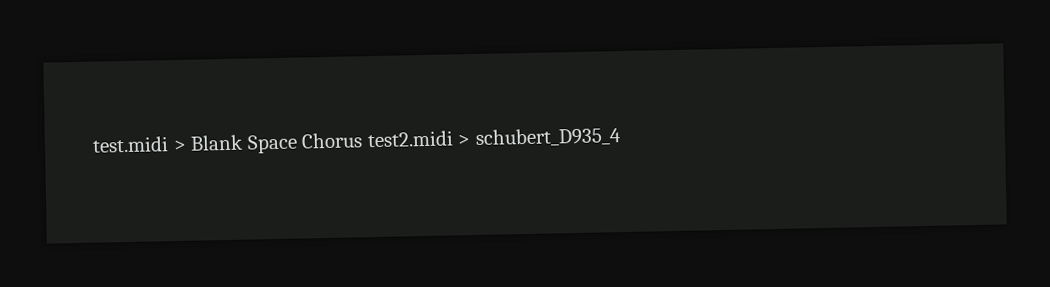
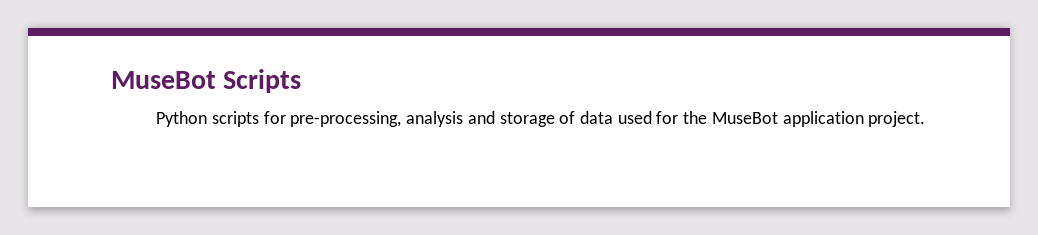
- test.midi > Blank Space Chorus test2.midi > schubert_D935_4
+ MuseBot Scripts
+ Python scripts for pre-processing, analysis and storage of data used for the MuseBot application project.

